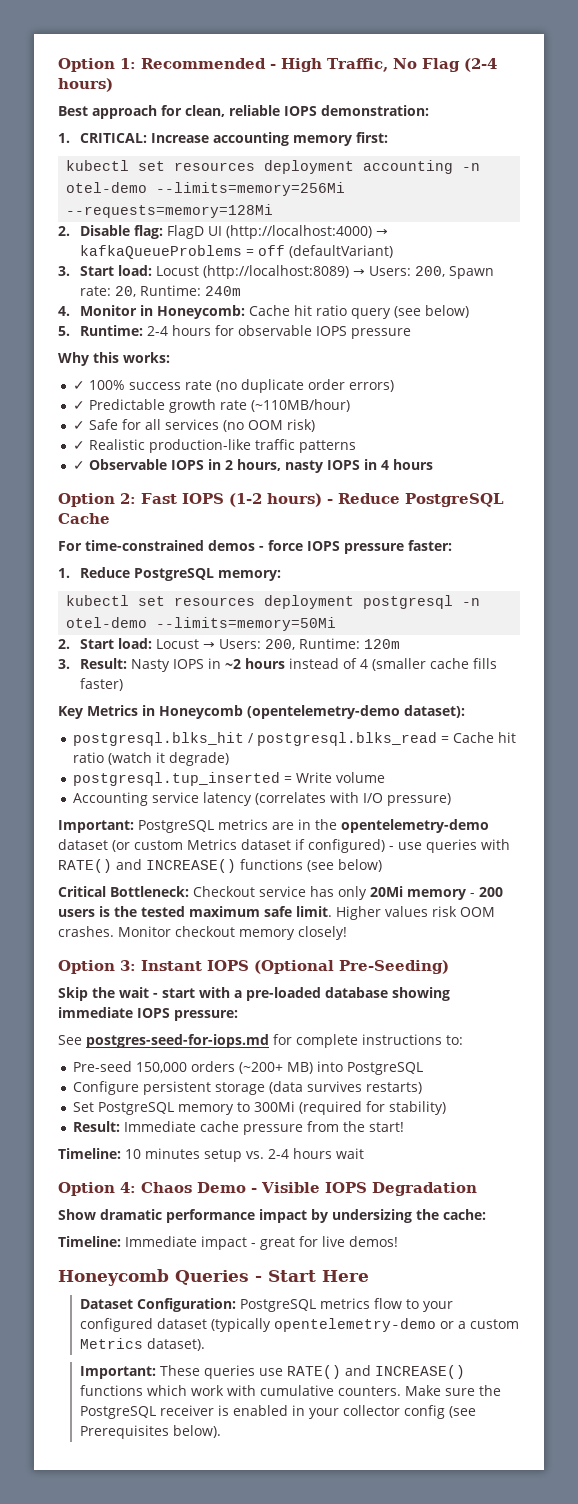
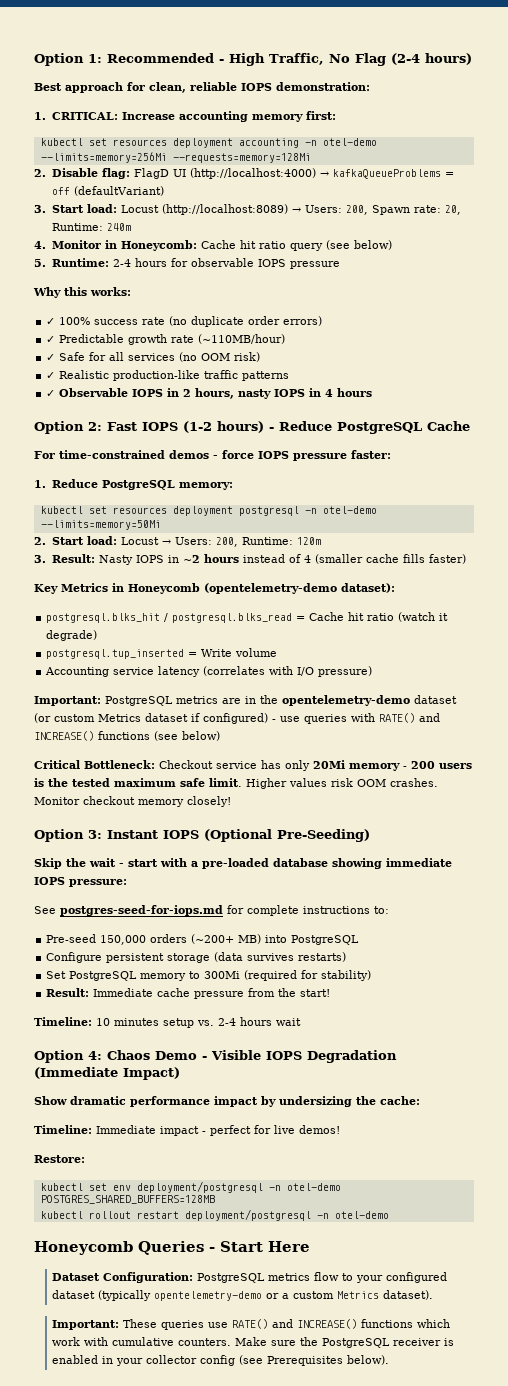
- Option 4: Chaos Demo - Visible IOPS Degradation
+ Option 4: Chaos Demo - Visible IOPS Degradation (Immediate Impact)
- Timeline: Immediate impact - great for live demos!
+ Timeline: Immediate impact - perfect for live demos!
+ Restore:
+ kubectl set env deployment/postgresql -n otel-demo POSTGRES_SHARED_BUFFERS=128MB
+ kubectl rollout restart deployment/postgresql -n otel-demo

